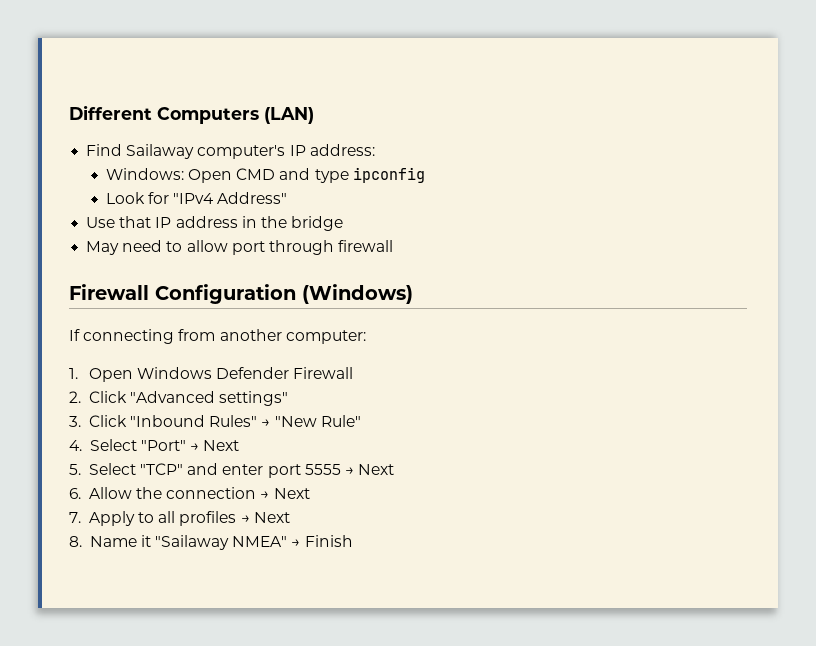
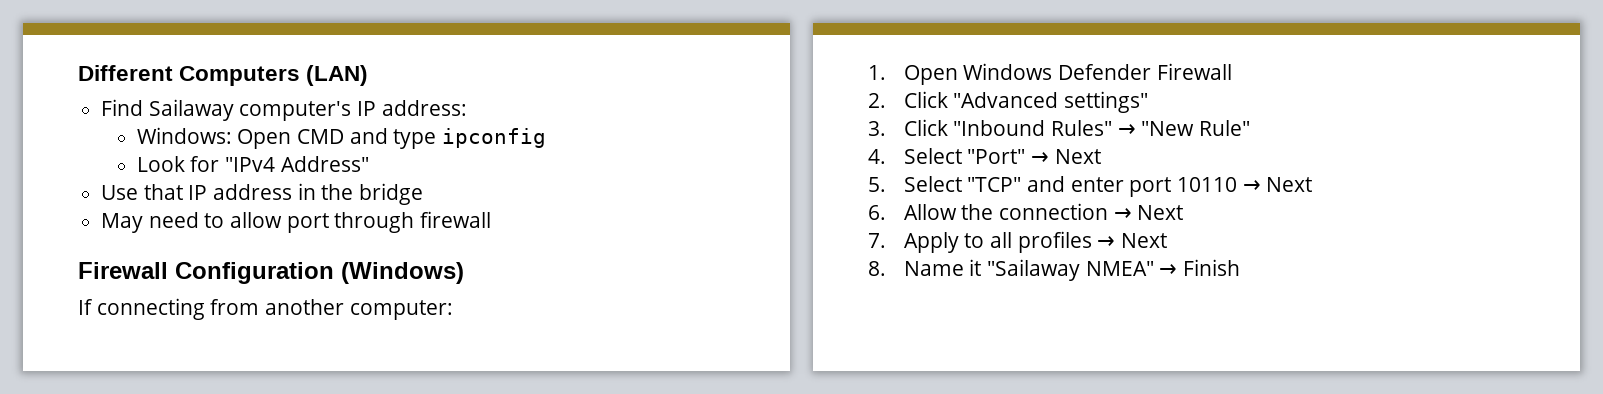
- 5. Select "TCP" and enter port 5555 → Next
+ 5. Select "TCP" and enter port 10110 → Next

